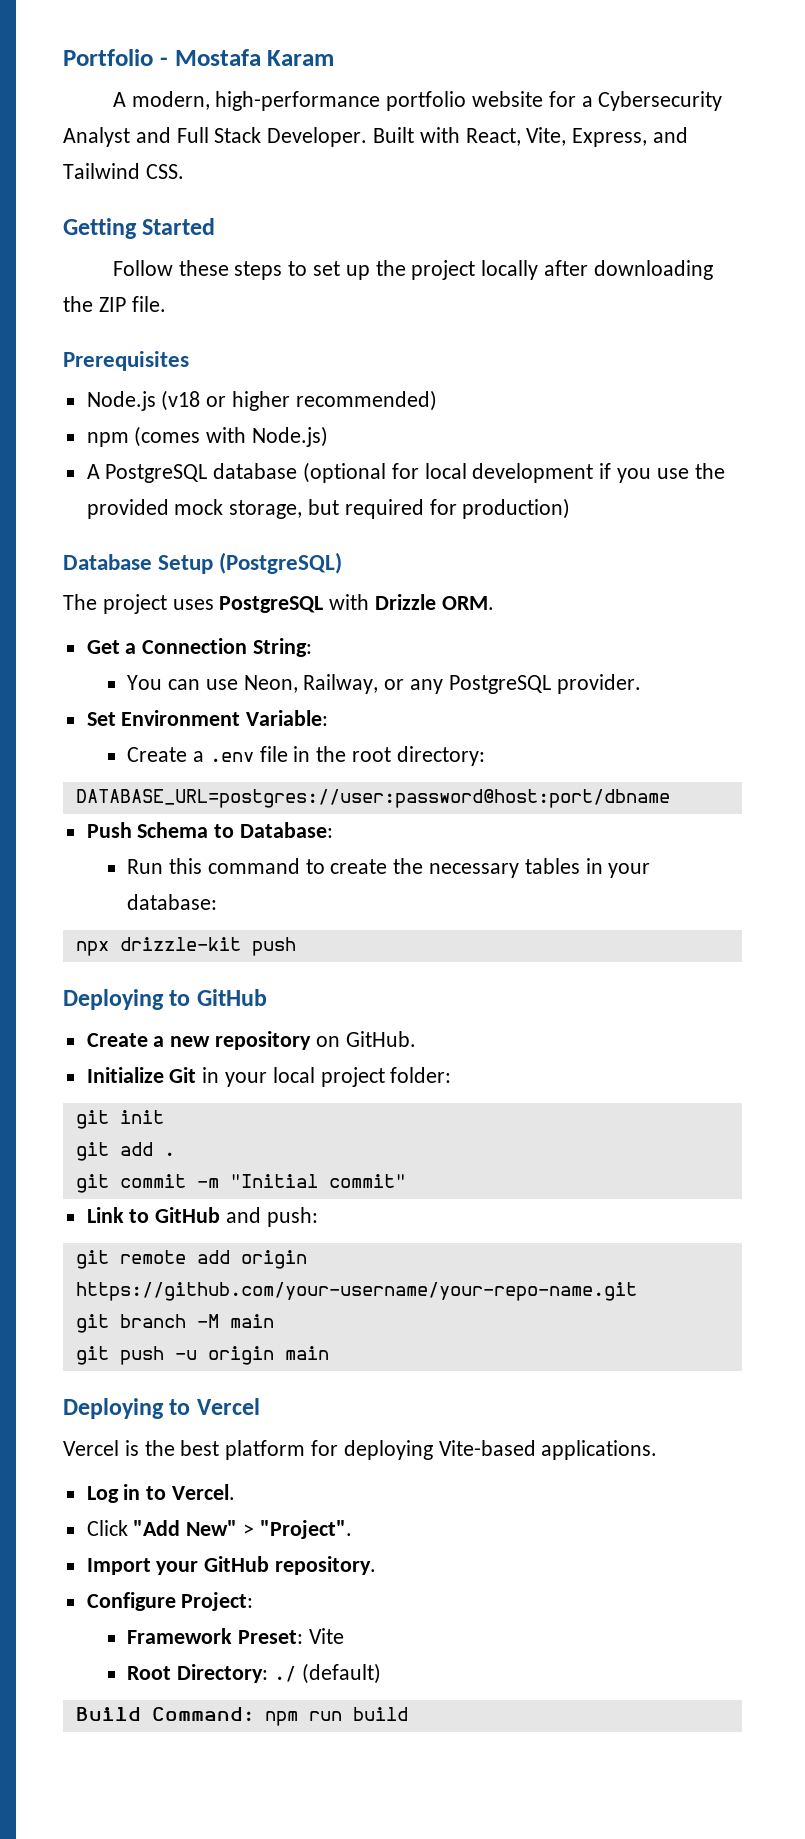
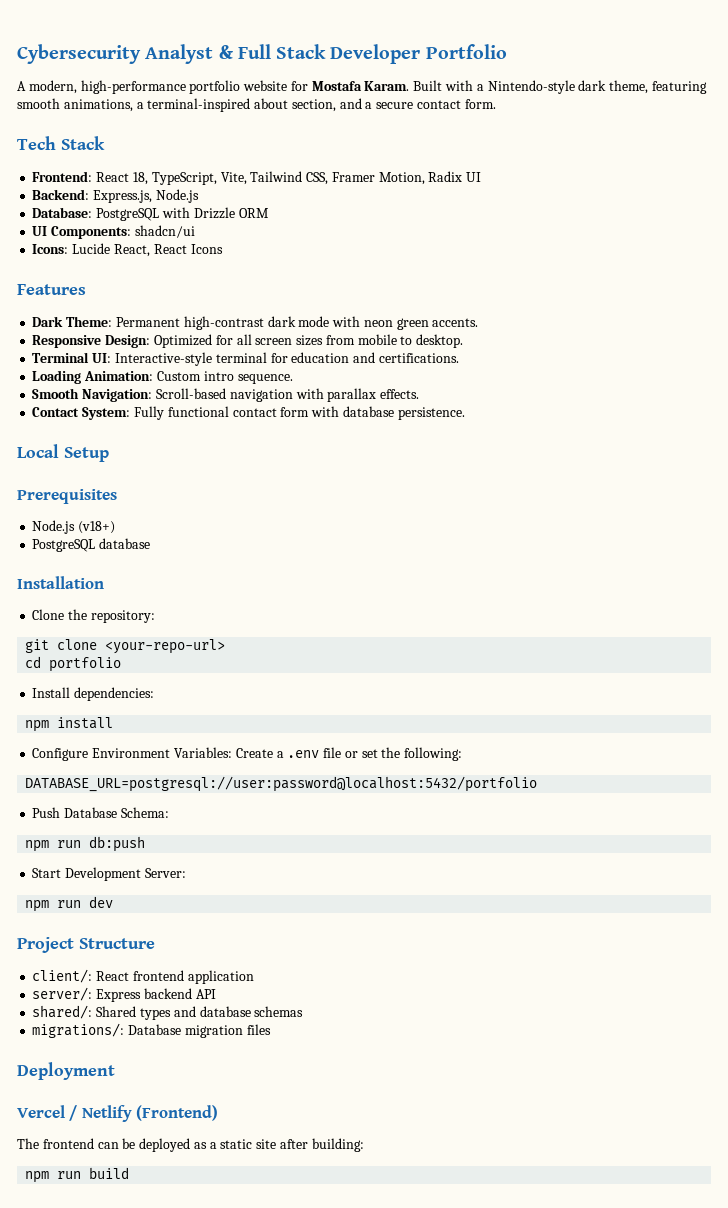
- Portfolio - Mostafa Karam
+ Cybersecurity Analyst & Full Stack Developer Portfolio
- A modern, high-performance portfolio website for a Cybersecurity Analyst and Full Stack Developer. Built with React, Vite, Express, and Tailwind CSS.
- Getting Started
- Follow these steps to set up the project locally after downloading the ZIP file.
+ A modern, high-performance portfolio website for Mostafa Karam. Built with a Nintendo-style dark theme, featuring smooth animations, a terminal-inspired about section, and a secure contact form.
+ Tech Stack
+ Frontend: React 18, TypeScript, Vite, Tailwind CSS, Framer Motion, Radix UI
+ Backend: Express.js, Node.js
+ Database: PostgreSQL with Drizzle ORM
+ UI Components: shadcn/ui
+ Icons: Lucide React, React Icons
+ Features
+ Dark Theme: Permanent high-contrast dark mode with neon green accents.
+ Responsive Design: Optimized for all screen sizes from mobile to desktop.
+ Terminal UI: Interactive-style terminal for education and certifications.
+ Loading Animation: Custom intro sequence.
+ Smooth Navigation: Scroll-based navigation with parallax effects.
+ Contact System: Fully functional contact form with database persistence.
+ Local Setup
  Prerequisites
- Node.js (v18 or higher recommended)
- npm (comes with Node.js)
- A PostgreSQL database (optional for local development if you use the provided mock storage, but required for production)
- Database Setup (PostgreSQL)
- The project uses PostgreSQL with Drizzle ORM.
- Get a Connection String:
- You can use Neon, Railway, or any PostgreSQL provider.
- Set Environment Variable:
- Create a .env file in the root directory:
- DATABASE_URL=postgres://user:password@host:port/dbname
- Push Schema to Database:
- Run this command to create the necessary tables in your database:
- npx drizzle-kit push
- Deploying to GitHub
- Create a new repository on GitHub.
- Initialize Git in your local project folder:
- git init
- git add .
- git commit -m "Initial commit"
- Link to GitHub and push:
- git remote add origin https://github.com/your-username/your-repo-name.git
- git branch -M main
- git push -u origin main
- Deploying to Vercel
- Vercel is the best platform for deploying Vite-based applications.
- Log in to Vercel.
- Click "Add New" > "Project".
- Import your GitHub repository.
- Configure Project:
- Framework Preset: Vite
- Root Directory: ./ (default)
- Build Command: npm run build
+ Node.js (v18+)
+ PostgreSQL database
+ Installation
+ Clone the repository:
+ git clone <your-repo-url>
+ cd portfolio
+ Install dependencies:
+ npm install
+ Configure Environment Variables: Create a .env file or set the following:
+ DATABASE_URL=postgresql://user:password@localhost:5432/portfolio
+ Push Database Schema:
+ npm run db:push
+ Start Development Server:
+ npm run dev
+ Project Structure
+ client/: React frontend application
+ server/: Express backend API
+ shared/: Shared types and database schemas
+ migrations/: Database migration files
+ Deployment
+ Vercel / Netlify (Frontend)
+ The frontend can be deployed as a static site after building:
+ npm run build

